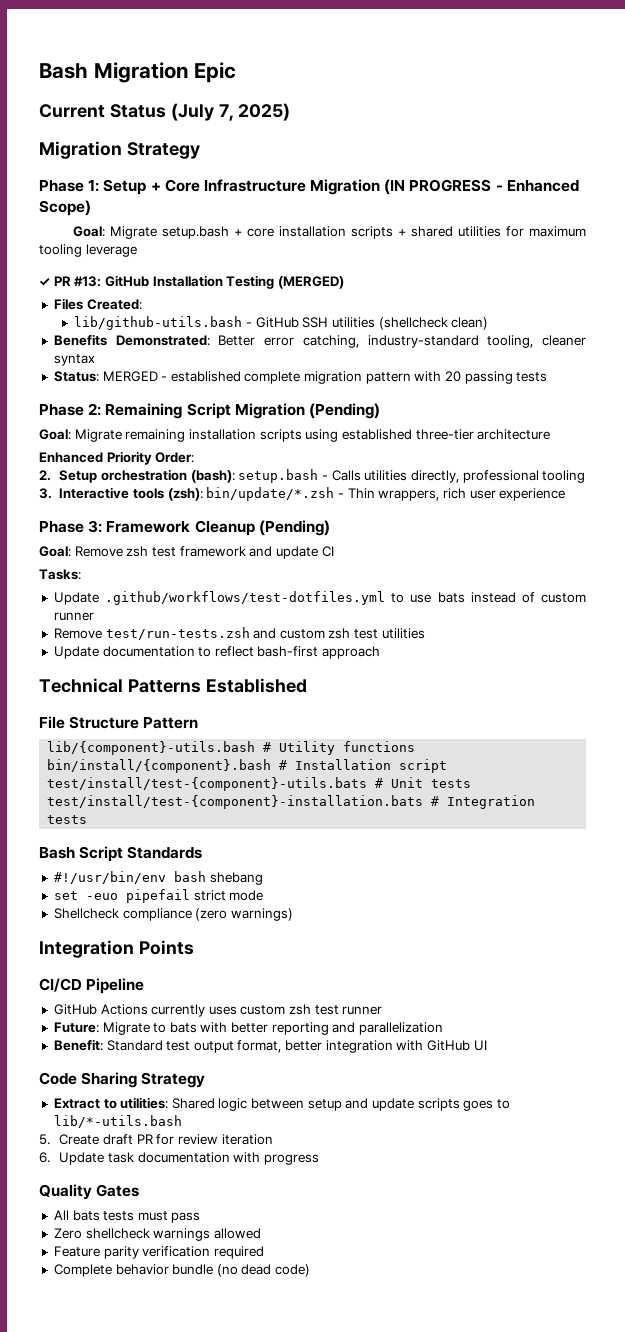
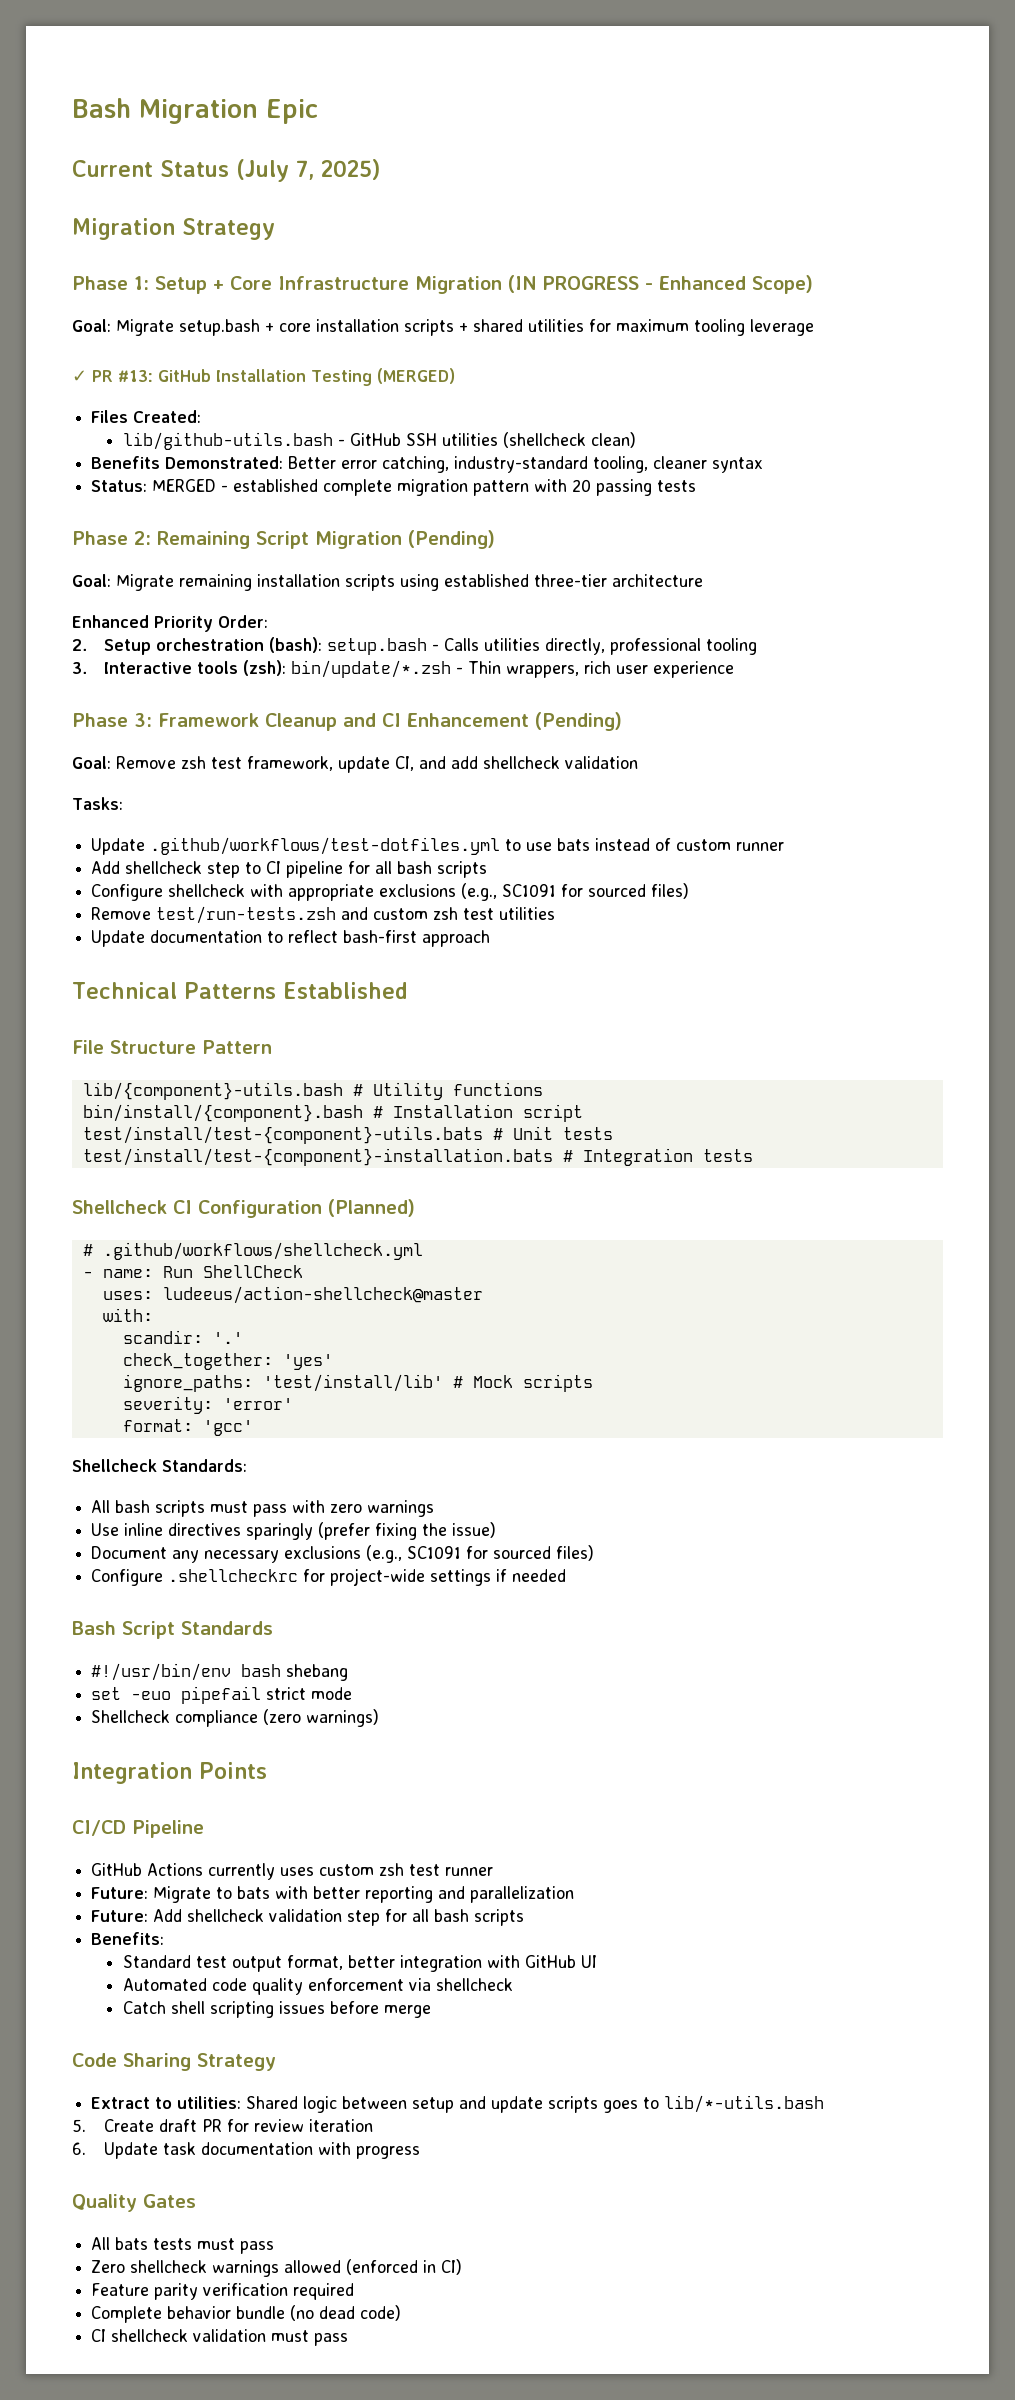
- Phase 3: Framework Cleanup (Pending)
+ Phase 3: Framework Cleanup and CI Enhancement (Pending)
- Goal: Remove zsh test framework and update CI
+ Goal: Remove zsh test framework, update CI, and add shellcheck validation
+ Add shellcheck step to CI pipeline for all bash scripts
+ Configure shellcheck with appropriate exclusions (e.g., SC1091 for sourced files)
+ Shellcheck CI Configuration (Planned)
+ # .github/workflows/shellcheck.yml
+ - name: Run ShellCheck
+ uses: ludeeus/action-shellcheck@master
+ with:
+ scandir: '.'
+ check_together: 'yes'
+ ignore_paths: 'test/install/lib' # Mock scripts
+ severity: 'error'
+ format: 'gcc'
+ Shellcheck Standards:
+ All bash scripts must pass with zero warnings
+ Use inline directives sparingly (prefer fixing the issue)
+ Document any necessary exclusions (e.g., SC1091 for sourced files)
+ Configure .shellcheckrc for project-wide settings if needed
- Benefit: Standard test output format, better integration with GitHub UI
+ Future: Add shellcheck validation step for all bash scripts
+ Benefits:
+ Standard test output format, better integration with GitHub UI
+ Automated code quality enforcement via shellcheck
+ Catch shell scripting issues before merge
- Zero shellcheck warnings allowed
+ Zero shellcheck warnings allowed (enforced in CI)
+ CI shellcheck validation must pass

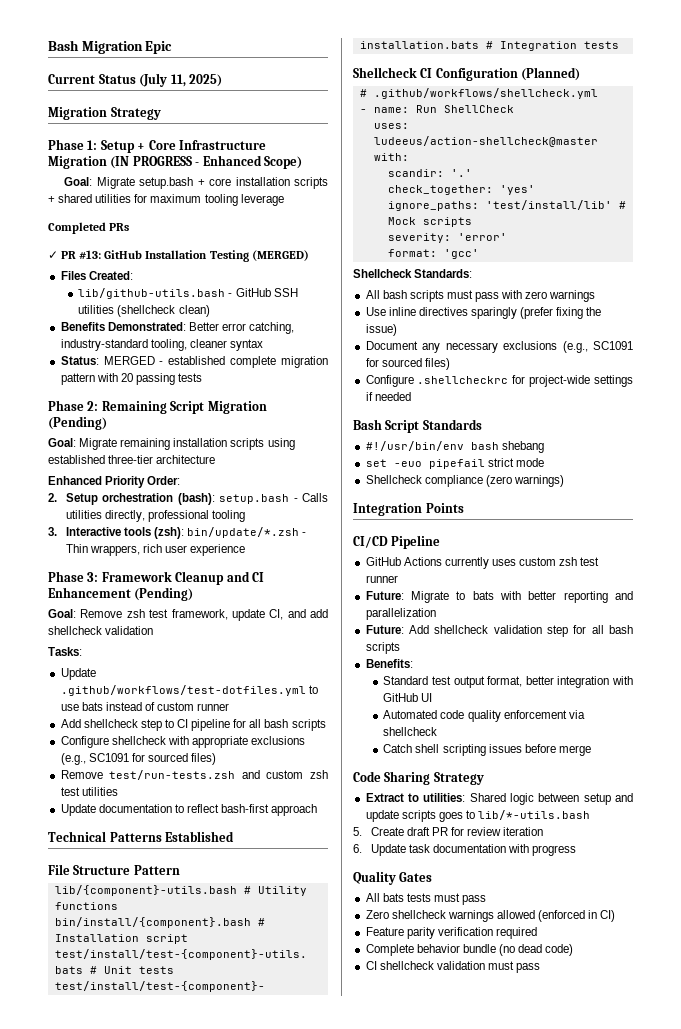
- Current Status (July 7, 2025)
+ Current Status (July 11, 2025)
+ Completed PRs

